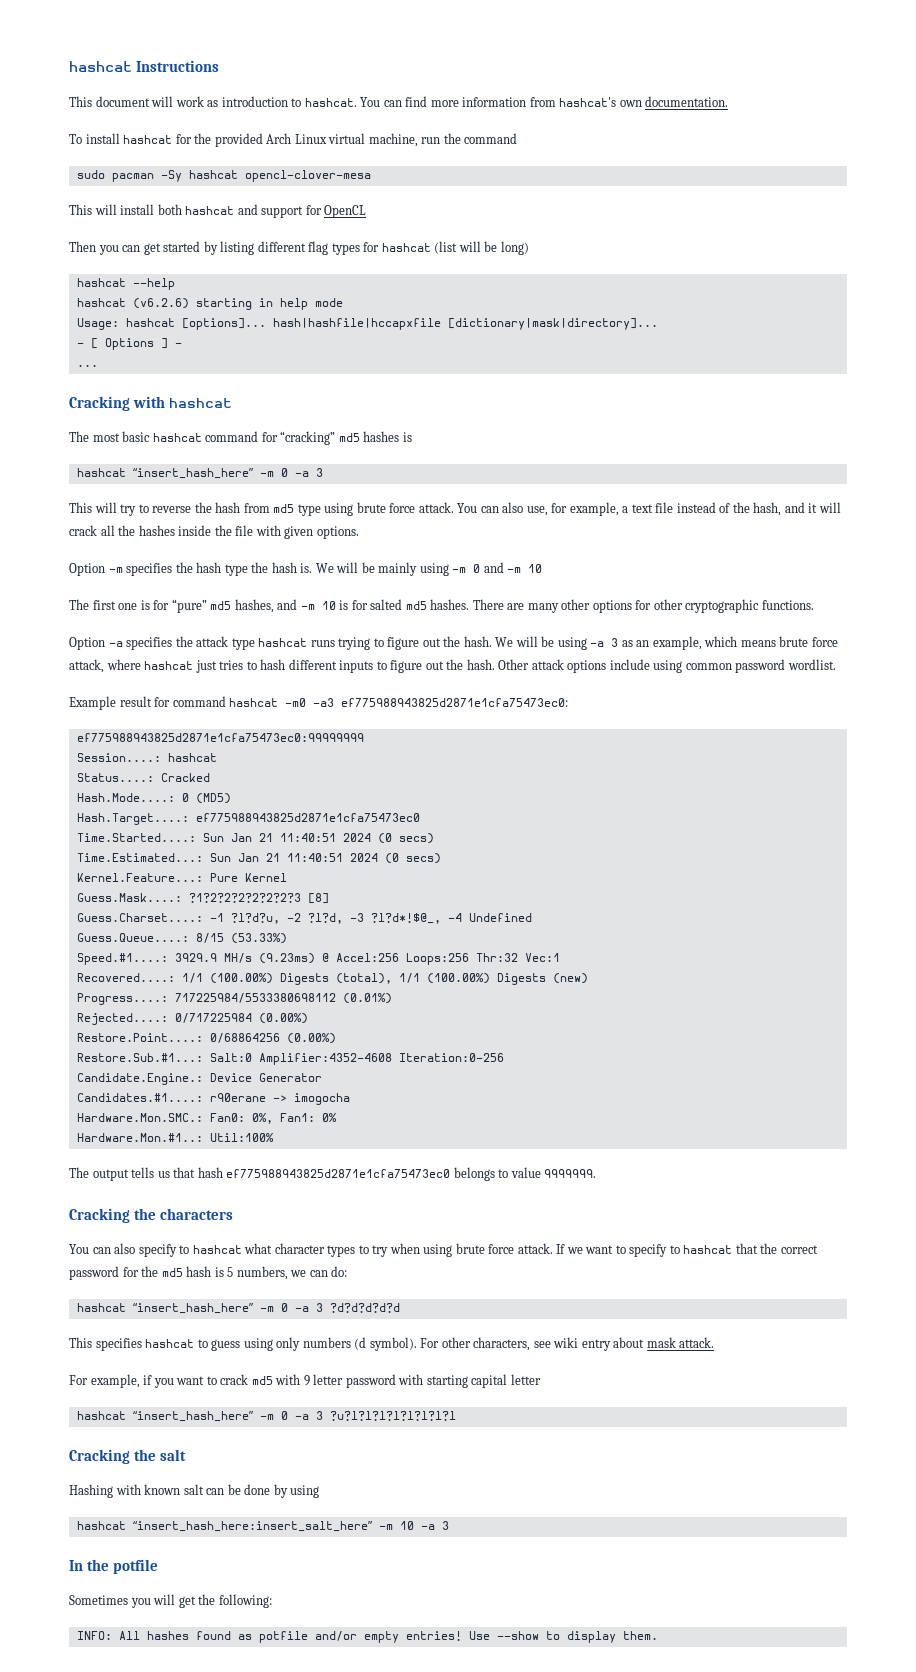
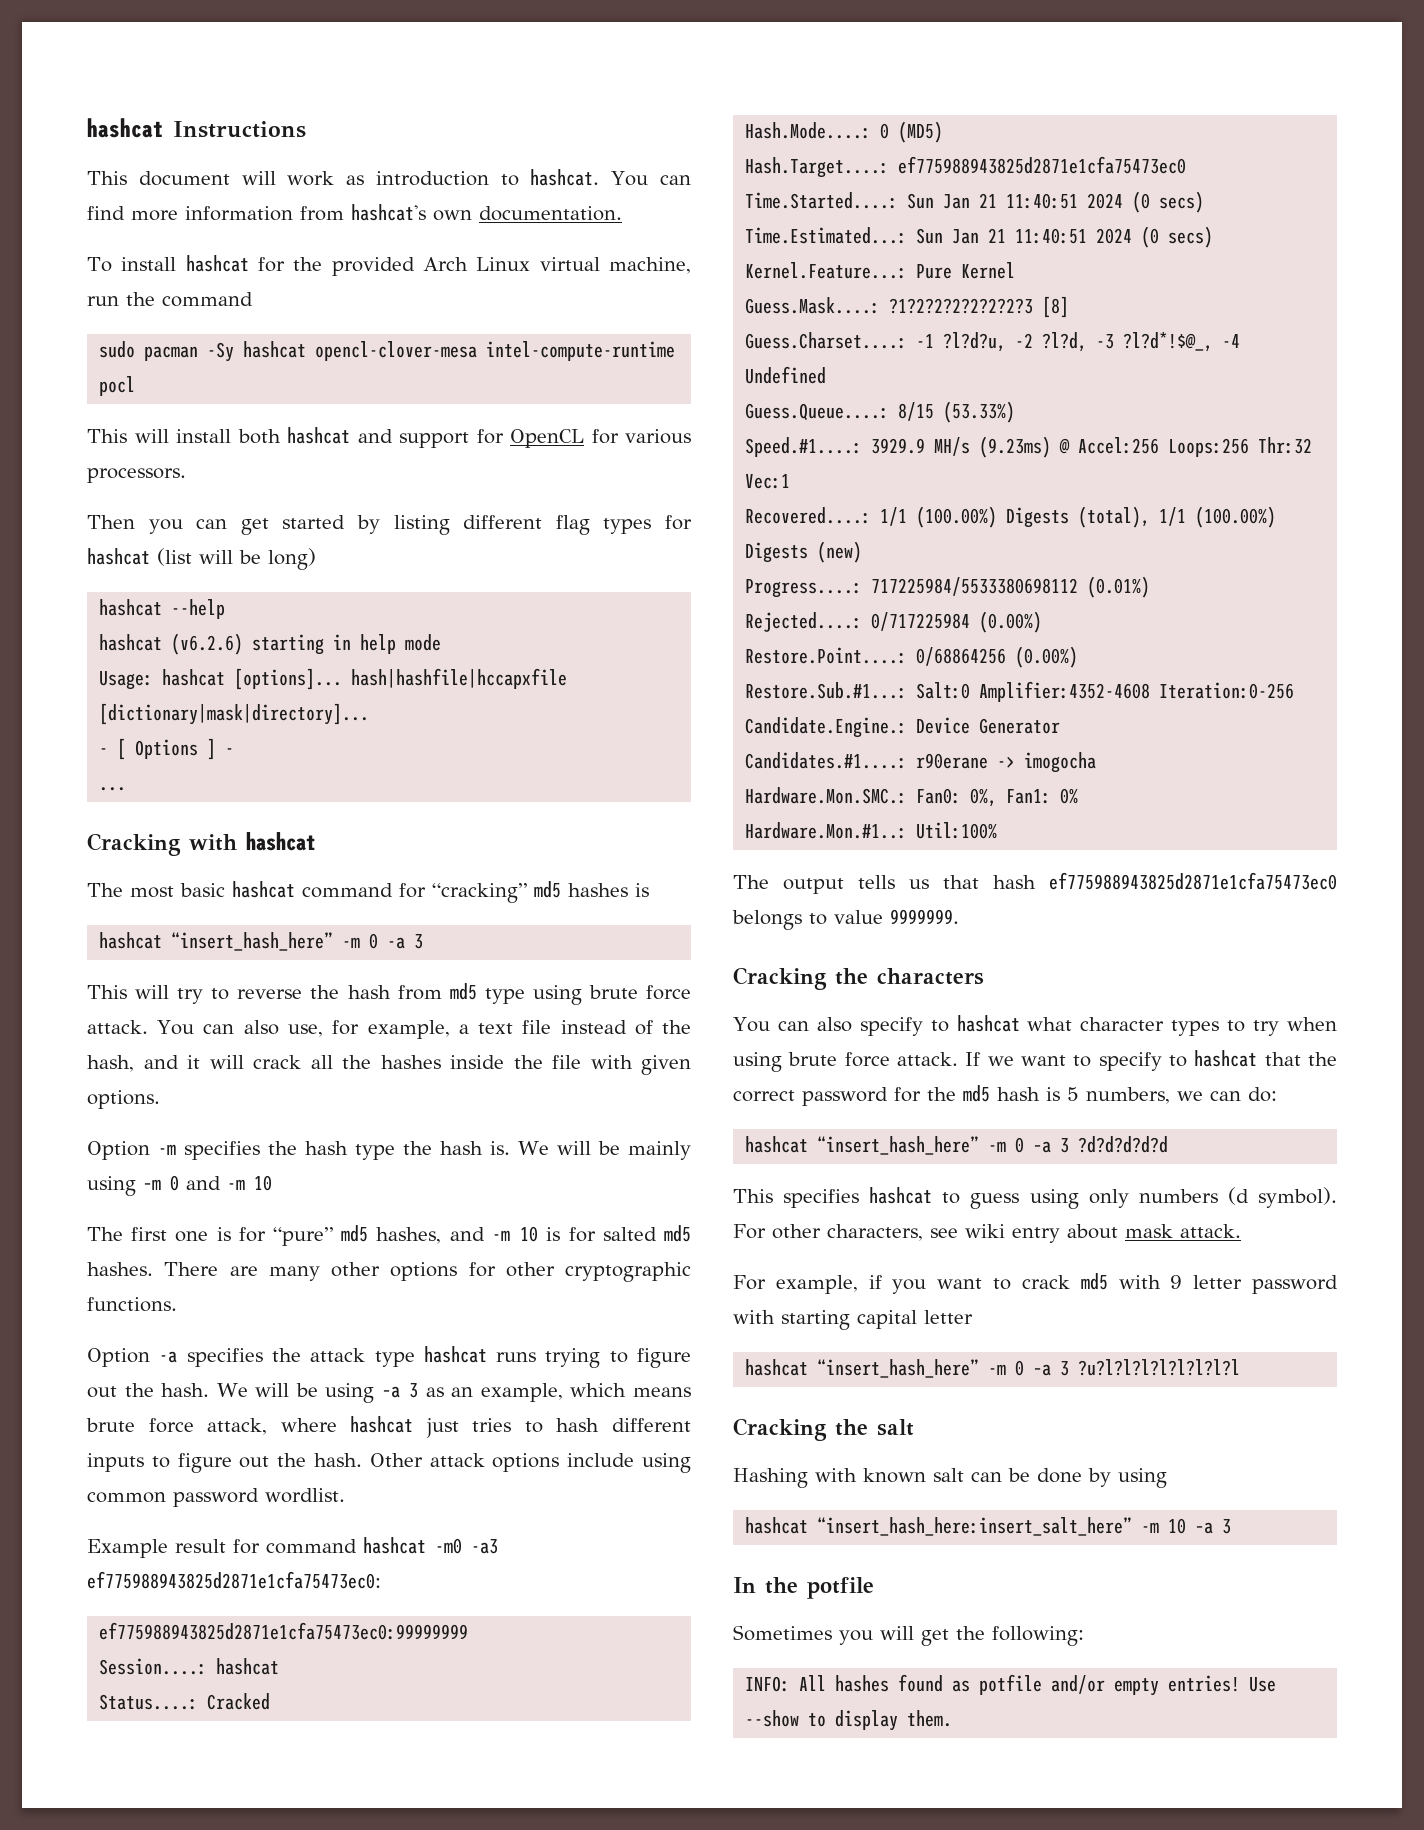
- sudo pacman -Sy hashcat opencl-clover-mesa
+ sudo pacman -Sy hashcat opencl-clover-mesa intel-compute-runtime pocl
- This will install both hashcat and support for OpenCL
+ This will install both hashcat and support for OpenCL for various processors.

